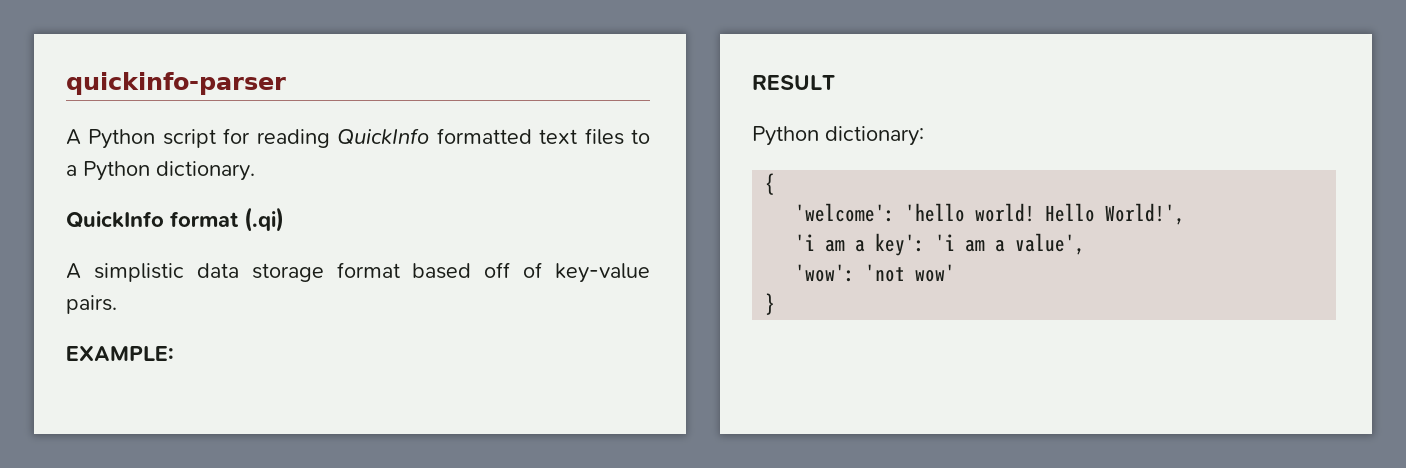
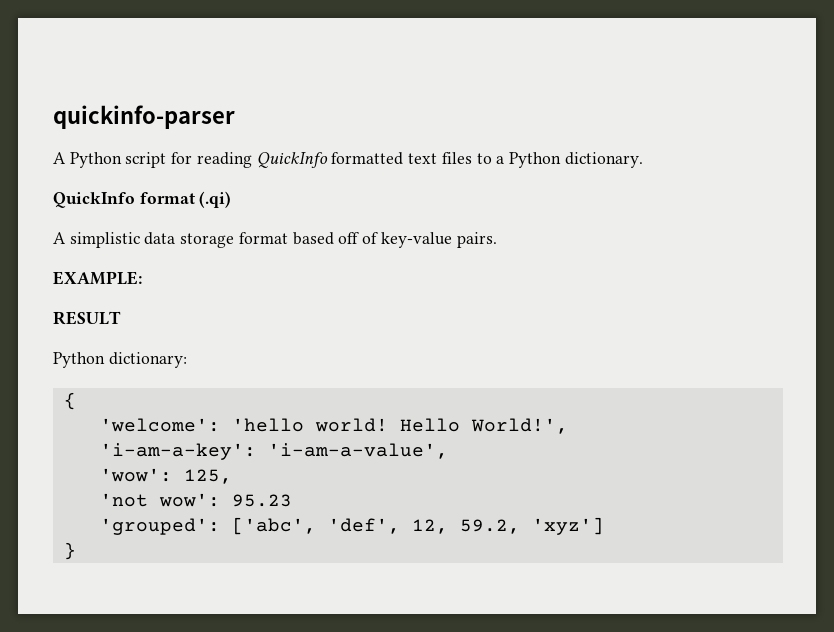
- 'i am a key': 'i am a value',
- 'wow': 'not wow'
+ 'i-am-a-key': 'i-am-a-value',
+ 'wow': 125,
+ 'not wow': 95.23
+ 'grouped': ['abc', 'def', 12, 59.2, 'xyz']

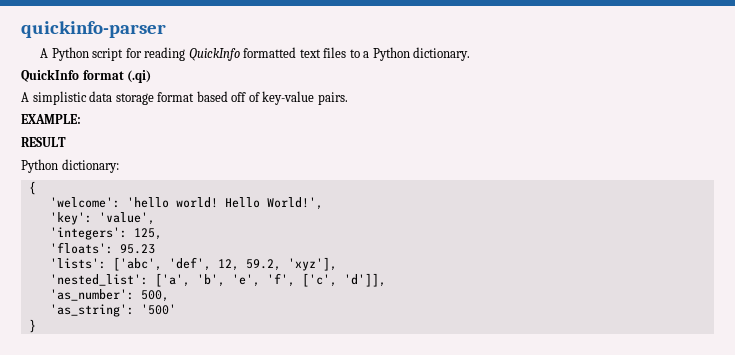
- 'i-am-a-key': 'i-am-a-value',
- 'wow': 125,
+ 'key': 'value',
+ 'integers': 125,
- 'not wow': 95.23
+ 'floats': 95.23
- 'grouped': ['abc', 'def', 12, 59.2, 'xyz']
+ 'lists': ['abc', 'def', 12, 59.2, 'xyz'],
+ 'nested_list': ['a', 'b', 'e', 'f', ['c', 'd']],
+ 'as_number': 500,
+ 'as_string': '500'

